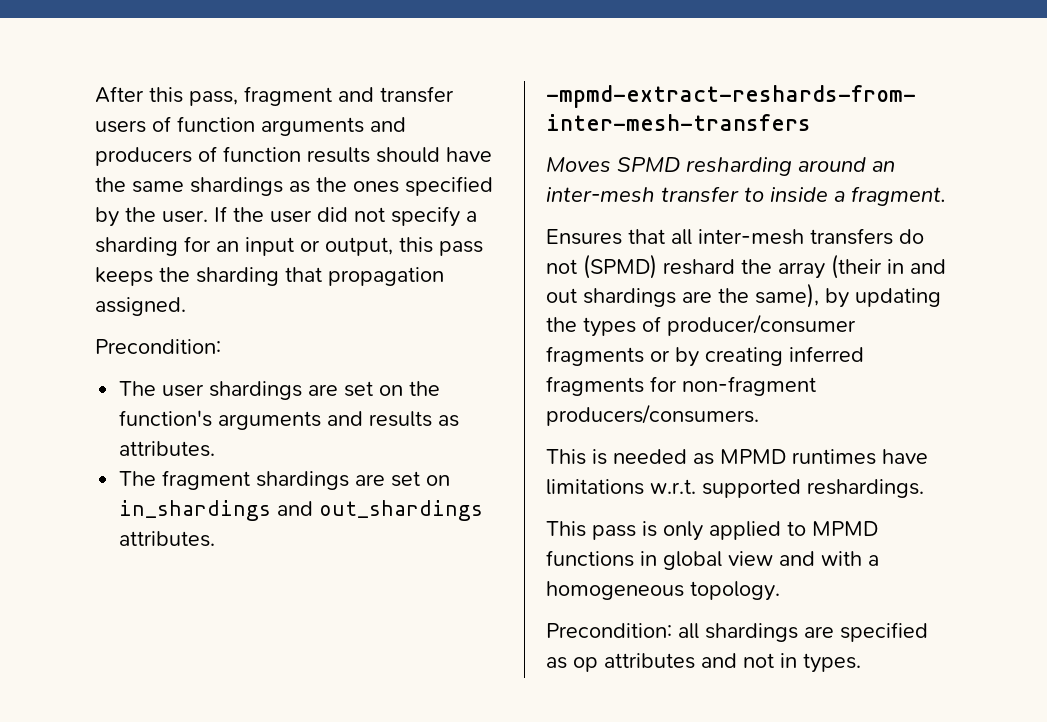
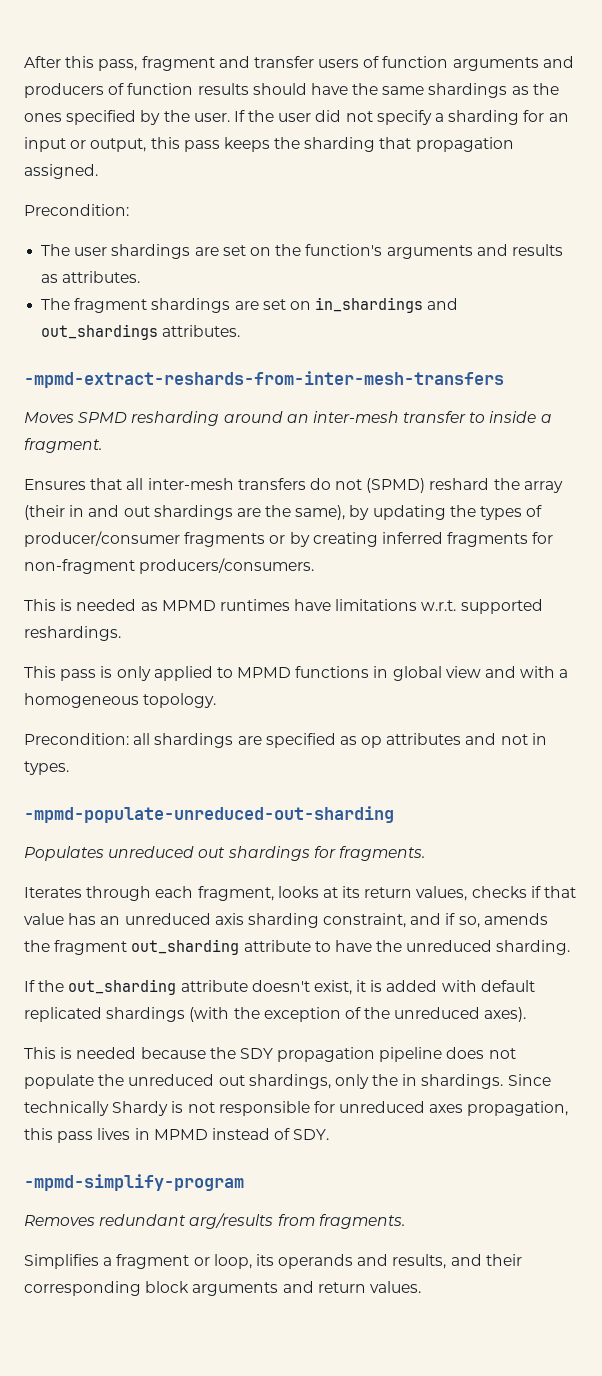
+ -mpmd-populate-unreduced-out-sharding
+ Populates unreduced out shardings for fragments.
+ Iterates through each fragment, looks at its return values, checks if that value has an unreduced axis sharding constraint, and if so, amends the fragment out_sharding attribute to have the unreduced sharding.
+ If the out_sharding attribute doesn't exist, it is added with default replicated shardings (with the exception of the unreduced axes).
+ This is needed because the SDY propagation pipeline does not populate the unreduced out shardings, only the in shardings. Since technically Shardy is not responsible for unreduced axes propagation, this pass lives in MPMD instead of SDY.
+ -mpmd-simplify-program
+ Removes redundant arg/results from fragments.
+ Simplifies a fragment or loop, its operands and results, and their corresponding block arguments and return values.

